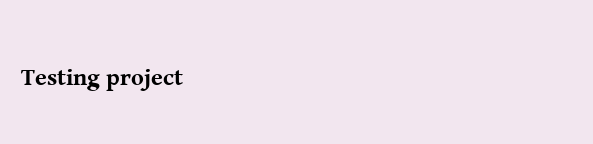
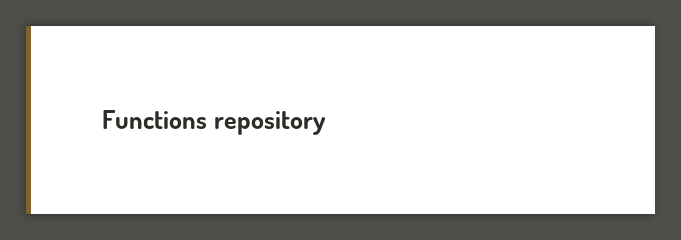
- Testing project
+ Functions repository

